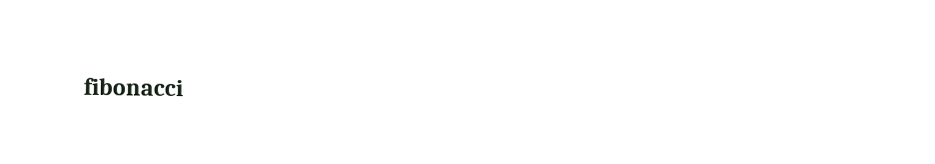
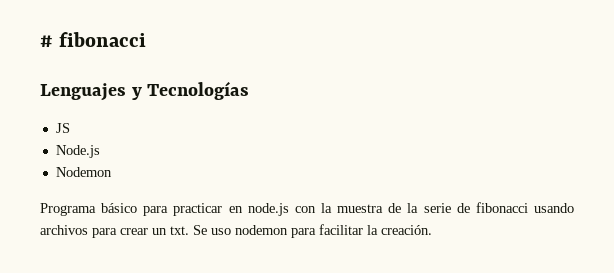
- fibonacci
+ # fibonacci
+ Lenguajes y Tecnologías
+ JS
+ Node.js
+ Nodemon
+ Programa básico para practicar en node.js con la muestra de la serie de fibonacci usando archivos para crear un txt. Se uso nodemon para facilitar la creación.

